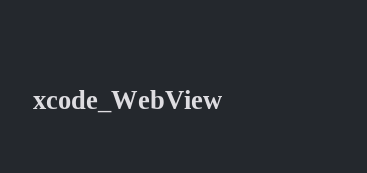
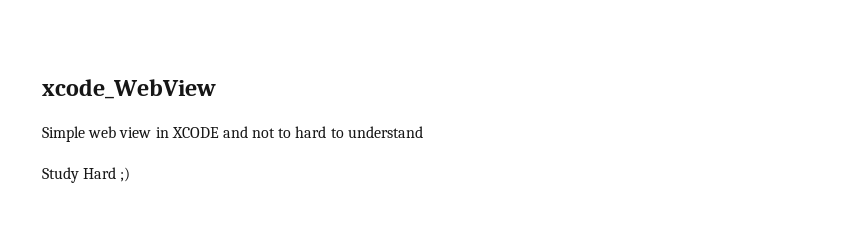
+ Simple web view in XCODE and not to hard to understand
+ Study Hard ;)

